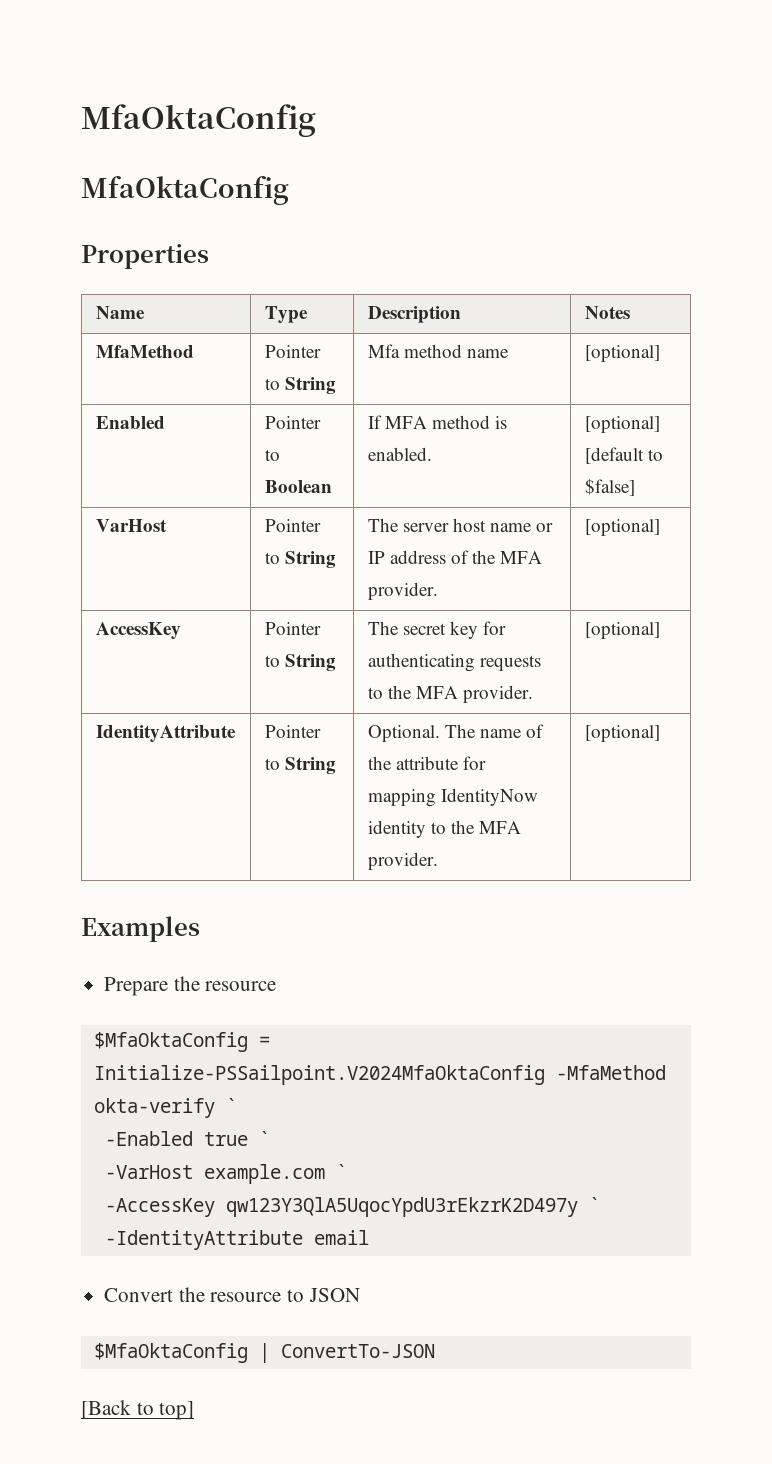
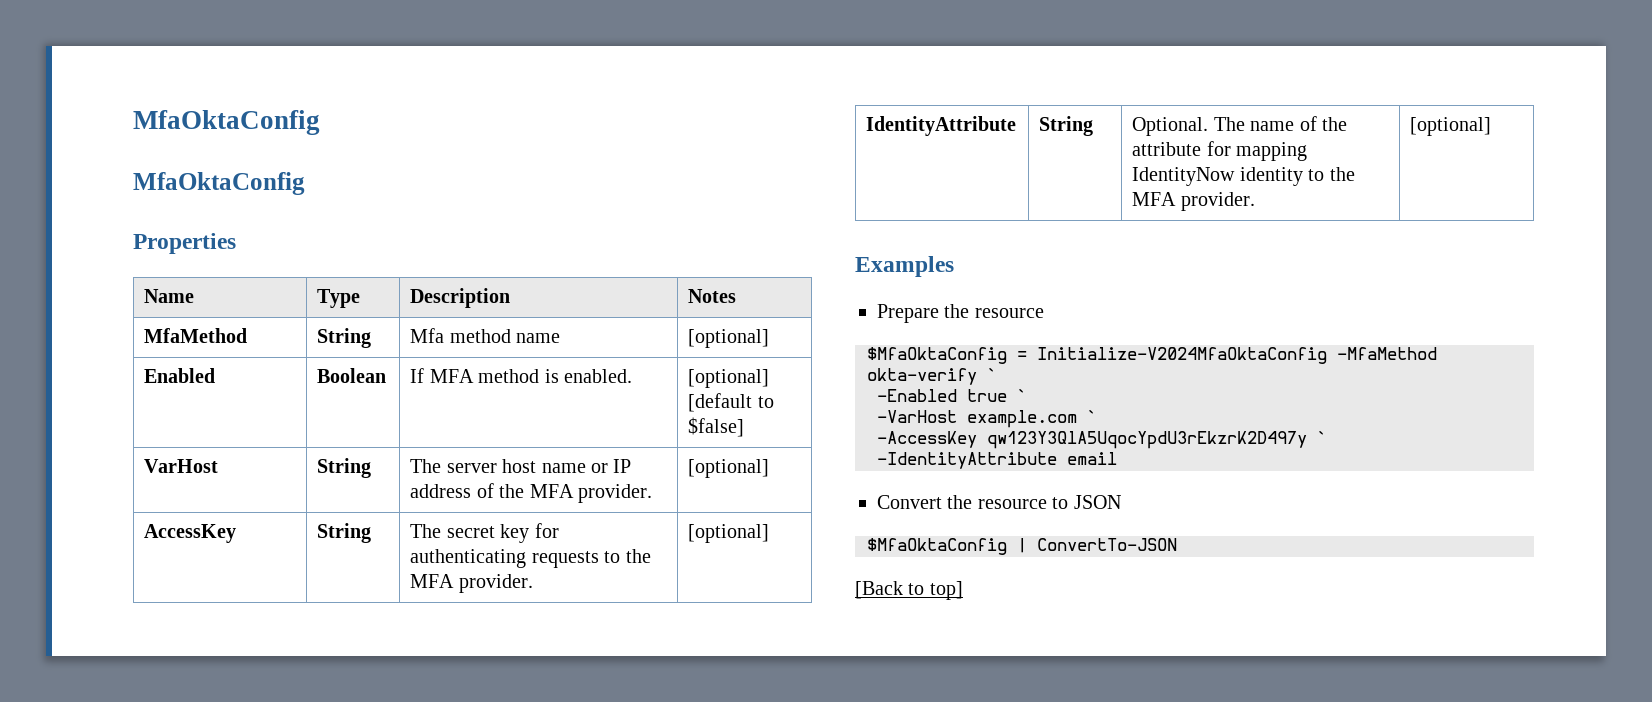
- MfaMethod | Pointer to String | Mfa method name | [optional]
+ MfaMethod | String | Mfa method name | [optional]
- Enabled | Pointer to Boolean | If MFA method is enabled. | [optional] [default to $false]
+ Enabled | Boolean | If MFA method is enabled. | [optional] [default to $false]
- VarHost | Pointer to String | The server host name or IP address of the MFA provider. | [optional]
+ VarHost | String | The server host name or IP address of the MFA provider. | [optional]
- AccessKey | Pointer to String | The secret key for authenticating requests to the MFA provider. | [optional]
+ AccessKey | String | The secret key for authenticating requests to the MFA provider. | [optional]
- IdentityAttribute | Pointer to String | Optional. The name of the attribute for mapping IdentityNow identity to the MFA provider. | [optional]
+ IdentityAttribute | String | Optional. The name of the attribute for mapping IdentityNow identity to the MFA provider. | [optional]
- $MfaOktaConfig = Initialize-PSSailpoint.V2024MfaOktaConfig -MfaMethod okta-verify `
+ $MfaOktaConfig = Initialize-V2024MfaOktaConfig -MfaMethod okta-verify `

